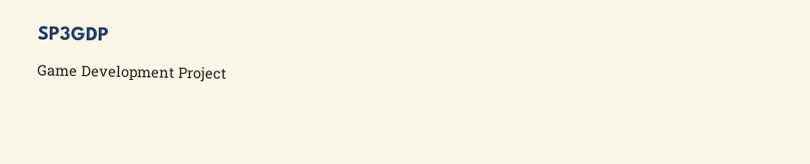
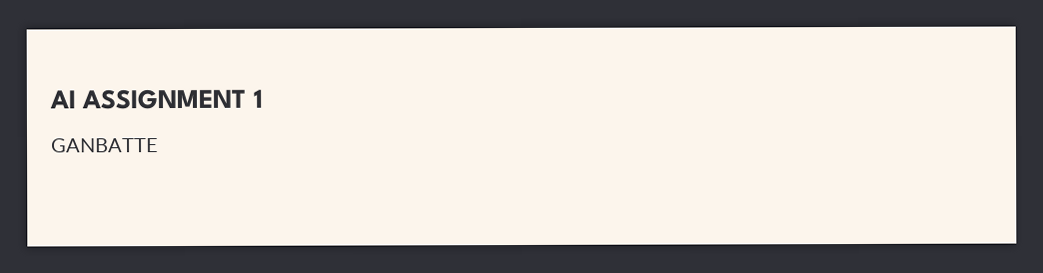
- SP3GDP
- Game Development Project
+ AI ASSIGNMENT 1
+ GANBATTE

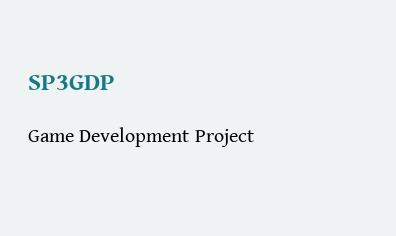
- AI ASSIGNMENT 1
- GANBATTE
+ SP3GDP
+ Game Development Project

